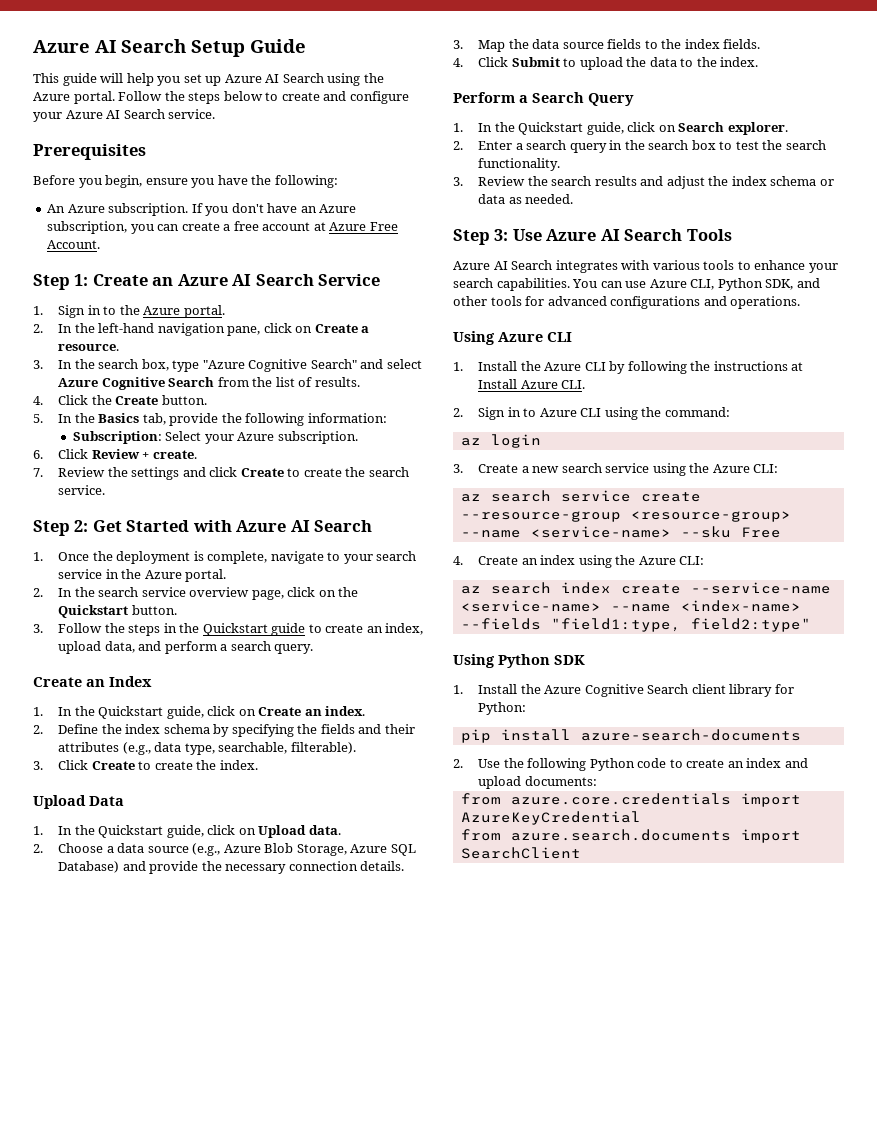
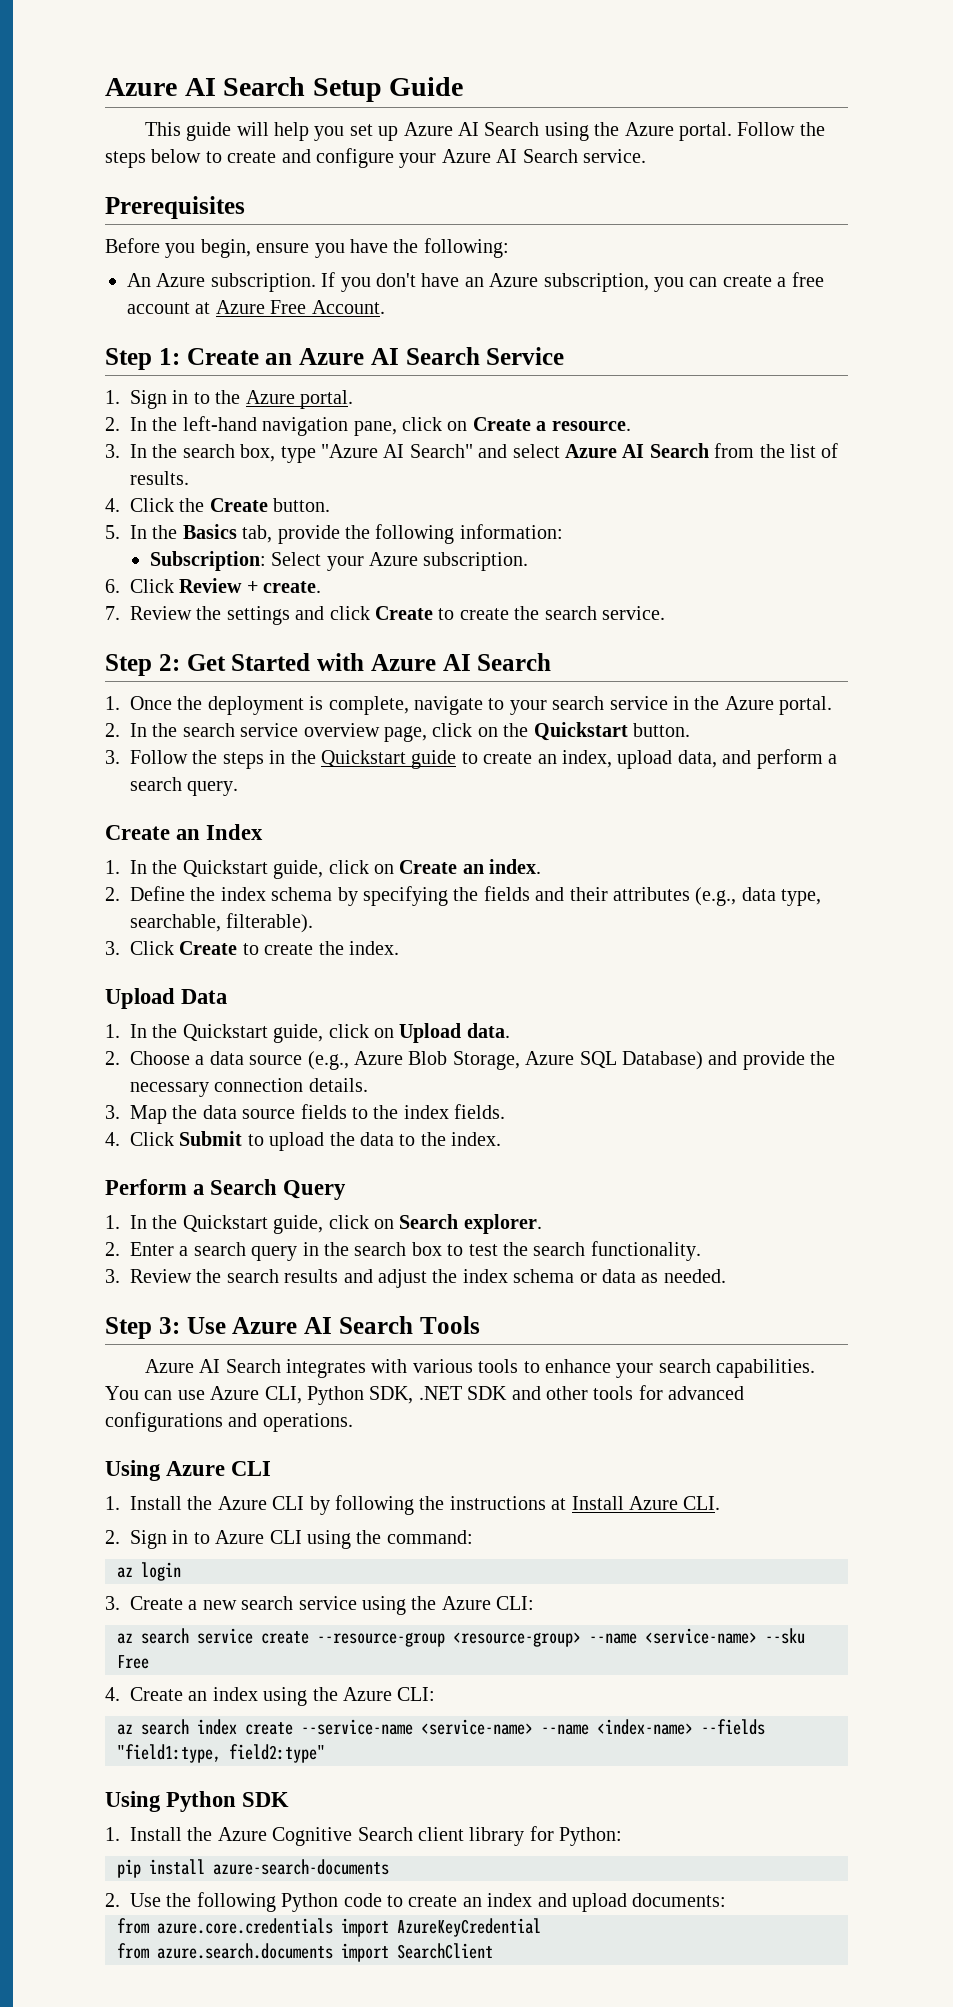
- 3. In the search box, type "Azure Cognitive Search" and select Azure Cognitive Search from the list of results.
+ 3. In the search box, type "Azure AI Search" and select Azure AI Search from the list of results.
- You can use Azure CLI, Python SDK, and other tools for advanced configurations and operations.
+ You can use Azure CLI, Python SDK, .NET SDK and other tools for advanced configurations and operations.

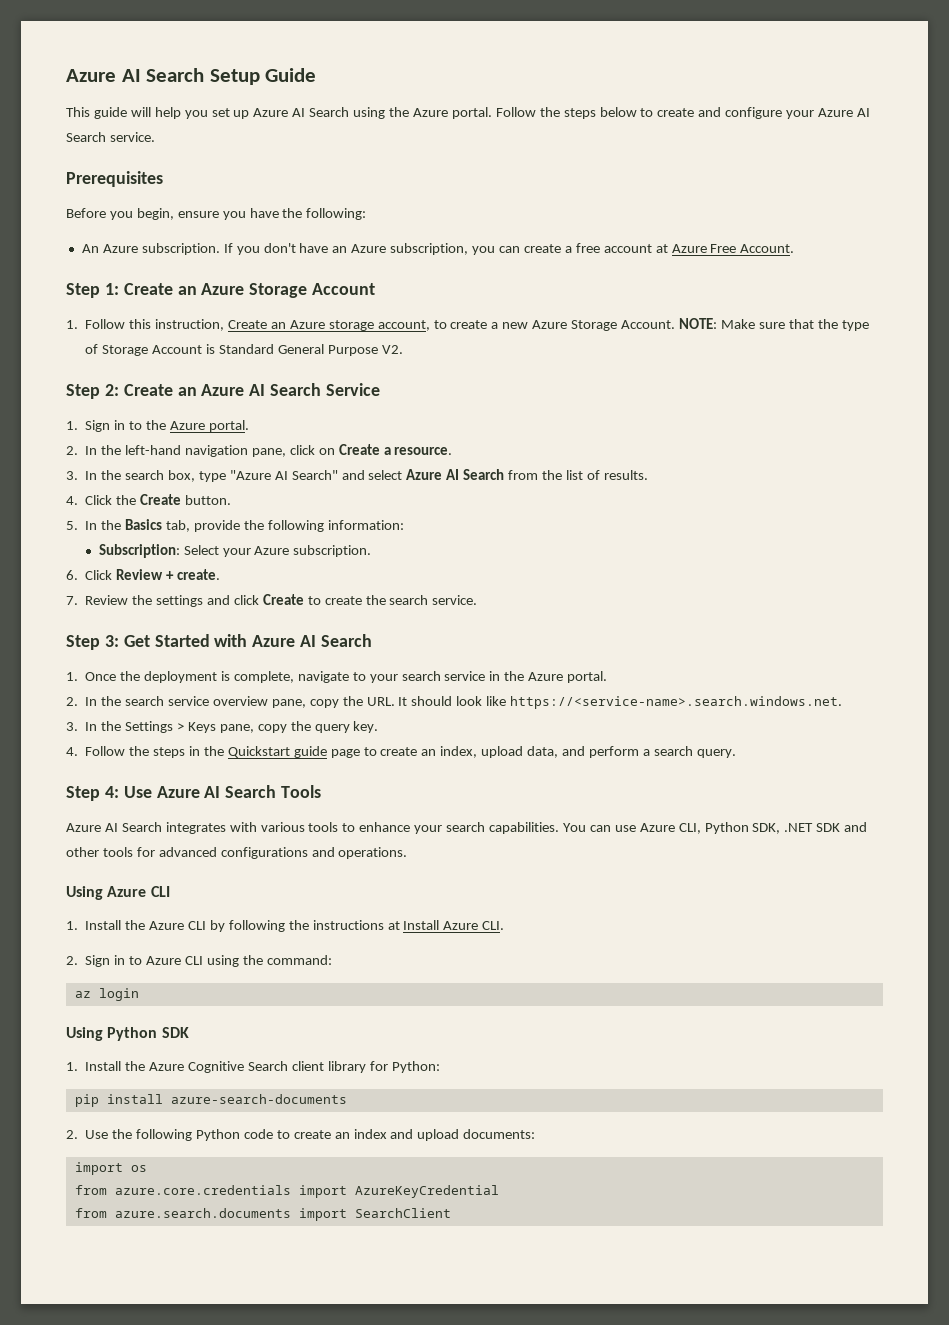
- Step 1: Create an Azure AI Search Service
+ Step 1: Create an Azure Storage Account
+ 1. Follow this instruction, Create an Azure storage account, to create a new Azure Storage Account. NOTE: Make sure that the type of Storage Account is Standard General Purpose V2.
+ Step 2: Create an Azure AI Search Service
- Step 2: Get Started with Azure AI Search
+ Step 3: Get Started with Azure AI Search
- 2. In the search service overview page, click on the Quickstart button.
- 3. Follow the steps in the Quickstart guide to create an index, upload data, and perform a search query.
+ 2. In the search service overview pane, copy the URL. It should look like https://<service-name>.search.windows.net.
+ 3. In the Settings > Keys pane, copy the query key.
+ 4. Follow the steps in the Quickstart guide page to create an index, upload data, and perform a search query.
- Create an Index
- 1. In the Quickstart guide, click on Create an index.
- 2. Define the index schema by specifying the fields and their attributes (e.g., data type, searchable, filterable).
- 3. Click Create to create the index.
- Upload Data
- 1. In the Quickstart guide, click on Upload data.
- 2. Choose a data source (e.g., Azure Blob Storage, Azure SQL Database) and provide the necessary connection details.
- 3. Map the data source fields to the index fields.
- 4. Click Submit to upload the data to the index.
- Perform a Search Query
- 1. In the Quickstart guide, click on Search explorer.
- 2. Enter a search query in the search box to test the search functionality.
- 3. Review the search results and adjust the index schema or data as needed.
- Step 3: Use Azure AI Search Tools
+ Step 4: Use Azure AI Search Tools
- 3. Create a new search service using the Azure CLI:
- az search service create --resource-group <resource-group> --name <service-name> --sku Free
- 4. Create an index using the Azure CLI:
- az search index create --service-name <service-name> --name <index-name> --fields "field1:type, field2:type"
+ import os

